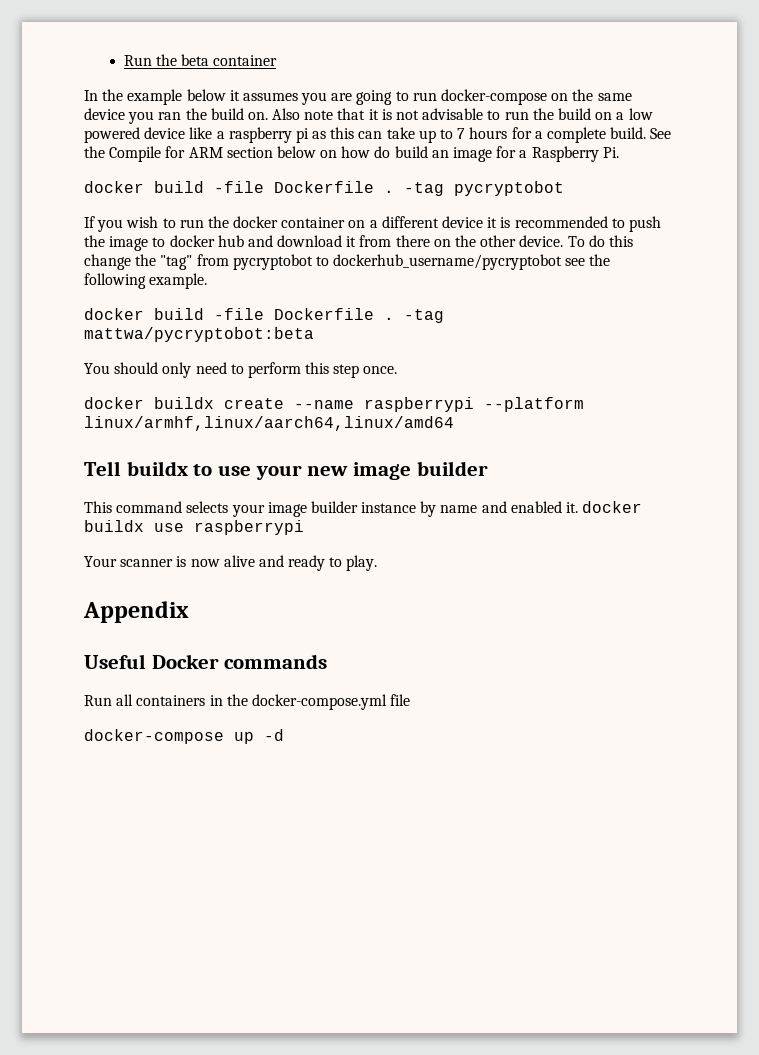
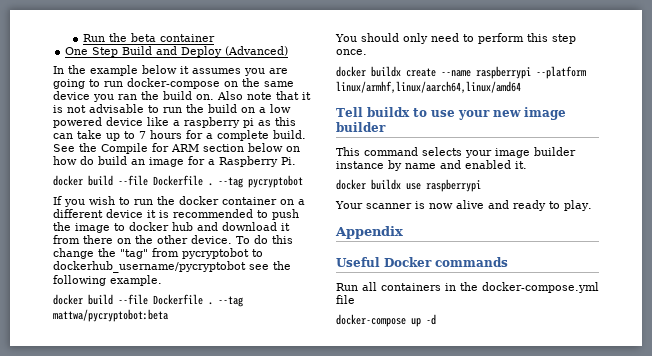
+ One Step Build and Deploy (Advanced)
- docker build -file Dockerfile . -tag pycryptobot
+ docker build --file Dockerfile . --tag pycryptobot
- docker build -file Dockerfile . -tag mattwa/pycryptobot:beta
+ docker build --file Dockerfile . --tag mattwa/pycryptobot:beta
- This command selects your image builder instance by name and enabled it. docker buildx use raspberrypi
+ This command selects your image builder instance by name and enabled it.
+ docker buildx use raspberrypi

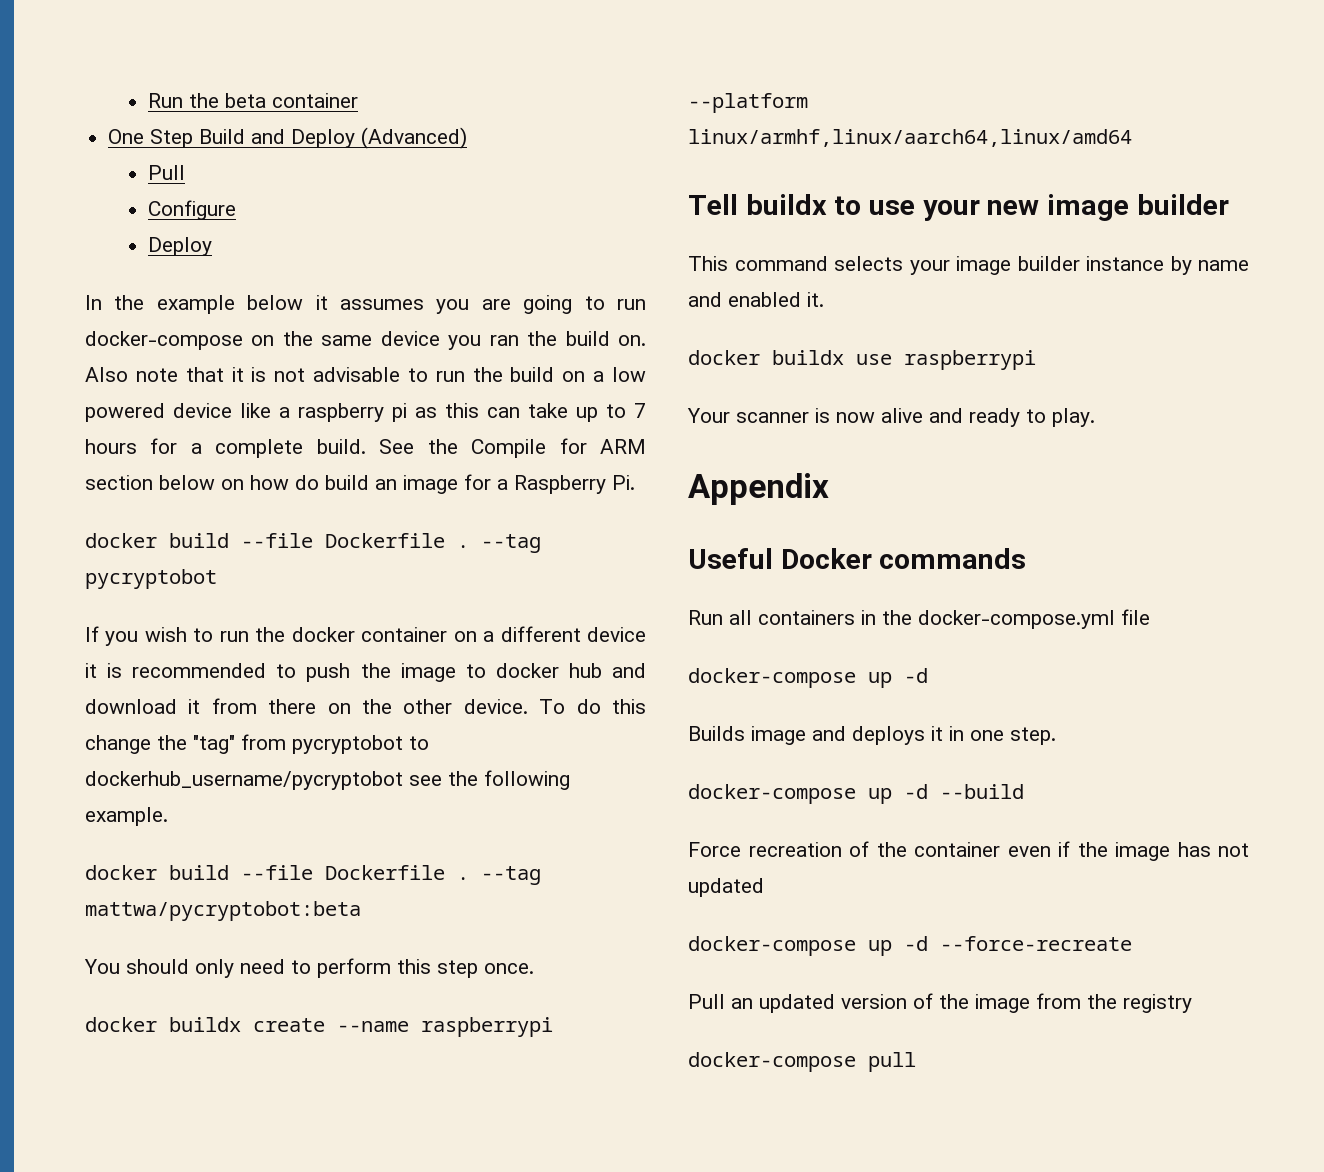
  One Step Build and Deploy (Advanced)
+ Pull
+ Configure
+ Deploy
+ Builds image and deploys it in one step.
+ docker-compose up -d --build
+ Force recreation of the container even if the image has not updated
+ docker-compose up -d --force-recreate
+ Pull an updated version of the image from the registry
+ docker-compose pull

